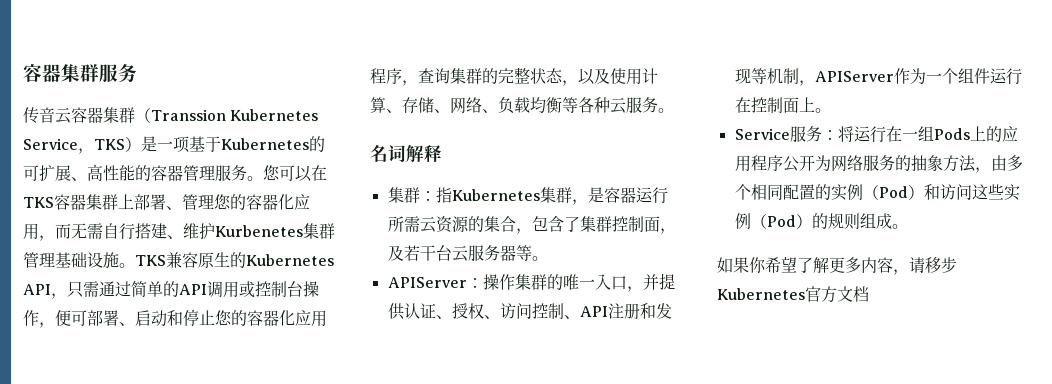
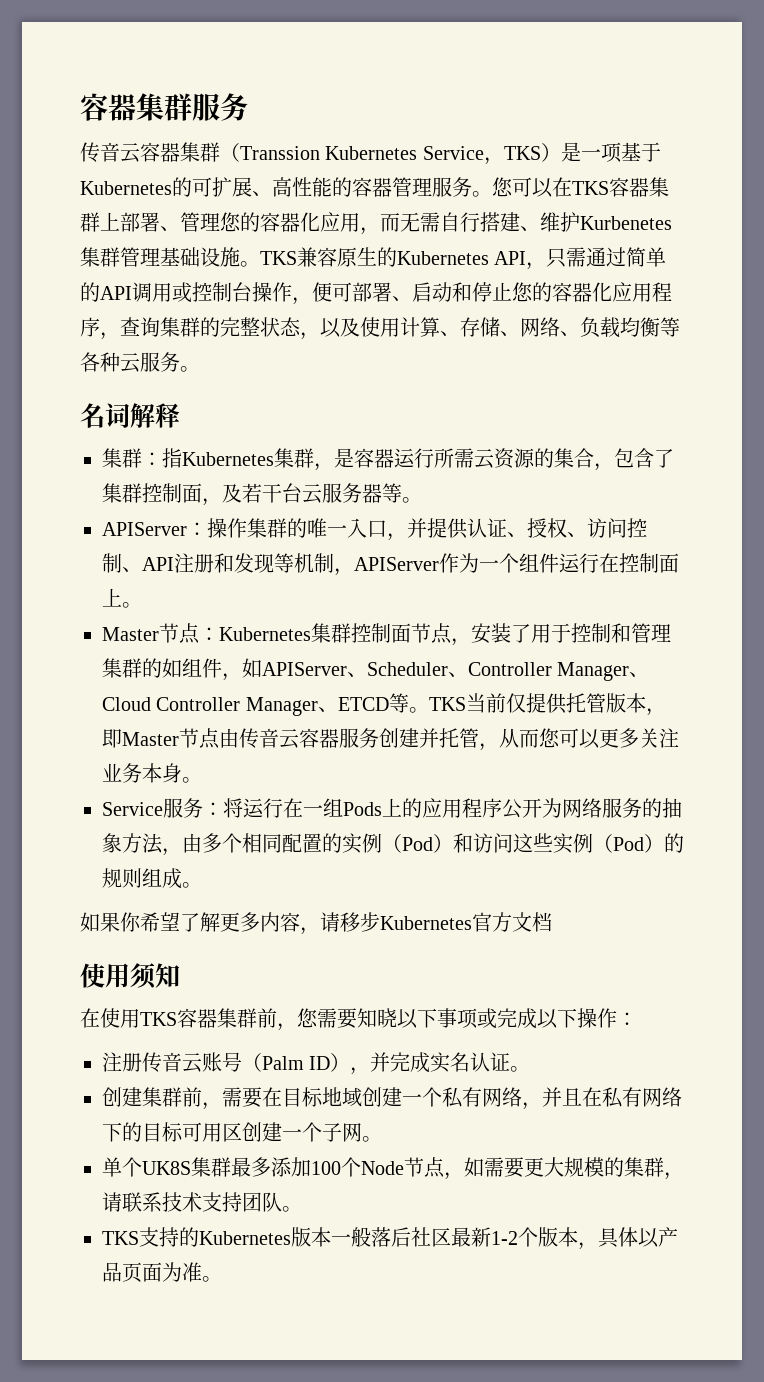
+ Master节点：Kubernetes集群控制面节点，安装了用于控制和管理集群的如组件，如APIServer、Scheduler、Controller Manager、Cloud Controller Manager、ETCD等。TKS当前仅提供托管版本，即Master节点由传音云容器服务创建并托管，从而您可以更多关注业务本身。
+ 使用须知
+ 在使用TKS容器集群前，您需要知晓以下事项或完成以下操作：
+ 注册传音云账号（Palm ID），并完成实名认证。
+ 创建集群前，需要在目标地域创建一个私有网络，并且在私有网络下的目标可用区创建一个子网。
+ 单个UK8S集群最多添加100个Node节点，如需要更大规模的集群，请联系技术支持团队。
+ TKS支持的Kubernetes版本一般落后社区最新1-2个版本，具体以产品页面为准。

